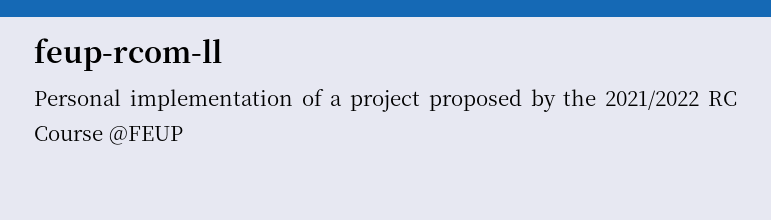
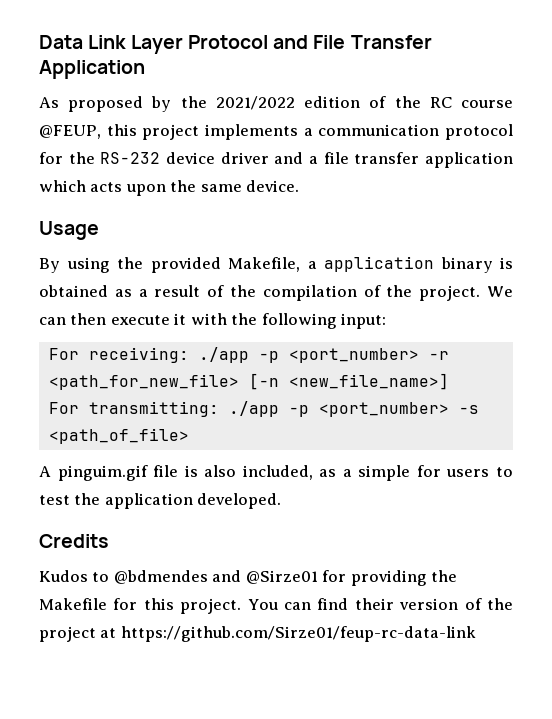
- feup-rcom-ll
- Personal implementation of a project proposed by the 2021/2022 RC Course @FEUP
+ Data Link Layer Protocol and File Transfer Application
+ As proposed by the 2021/2022 edition of the RC course @FEUP, this project implements a communication protocol for the RS-232 device driver and a file transfer application which acts upon the same device.
+ Usage
+ By using the provided Makefile, a application binary is obtained as a result of the compilation of the project. We can then execute it with the following input:
+ For receiving: ./app -p <port_number> -r <path_for_new_file> [-n <new_file_name>]
+ For transmitting: ./app -p <port_number> -s <path_of_file>
+ A pinguim.gif file is also included, as a simple for users to test the application developed.
+ Credits
+ Kudos to @bdmendes and @Sirze01 for providing the Makefile for this project. You can find their version of the project at https://github.com/Sirze01/feup-rc-data-link

